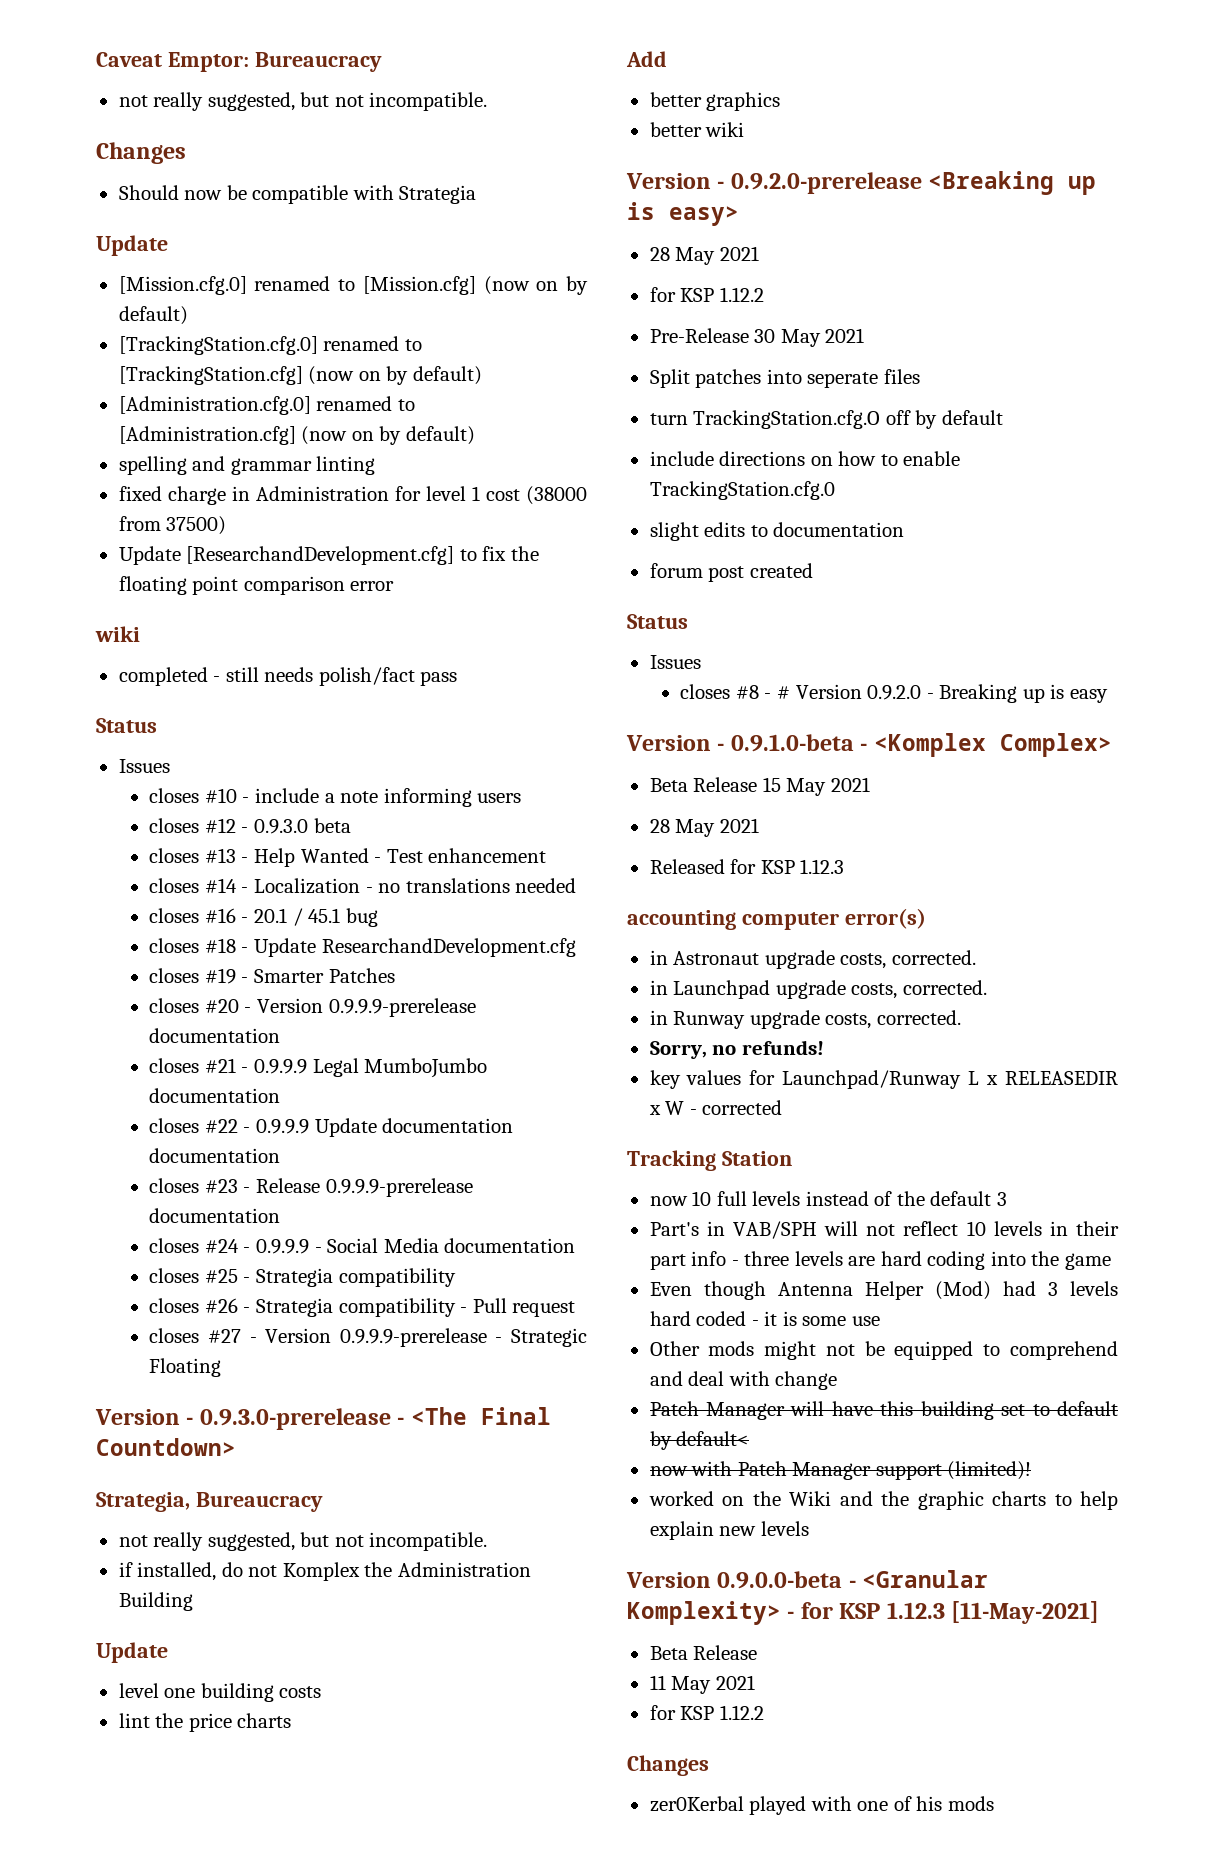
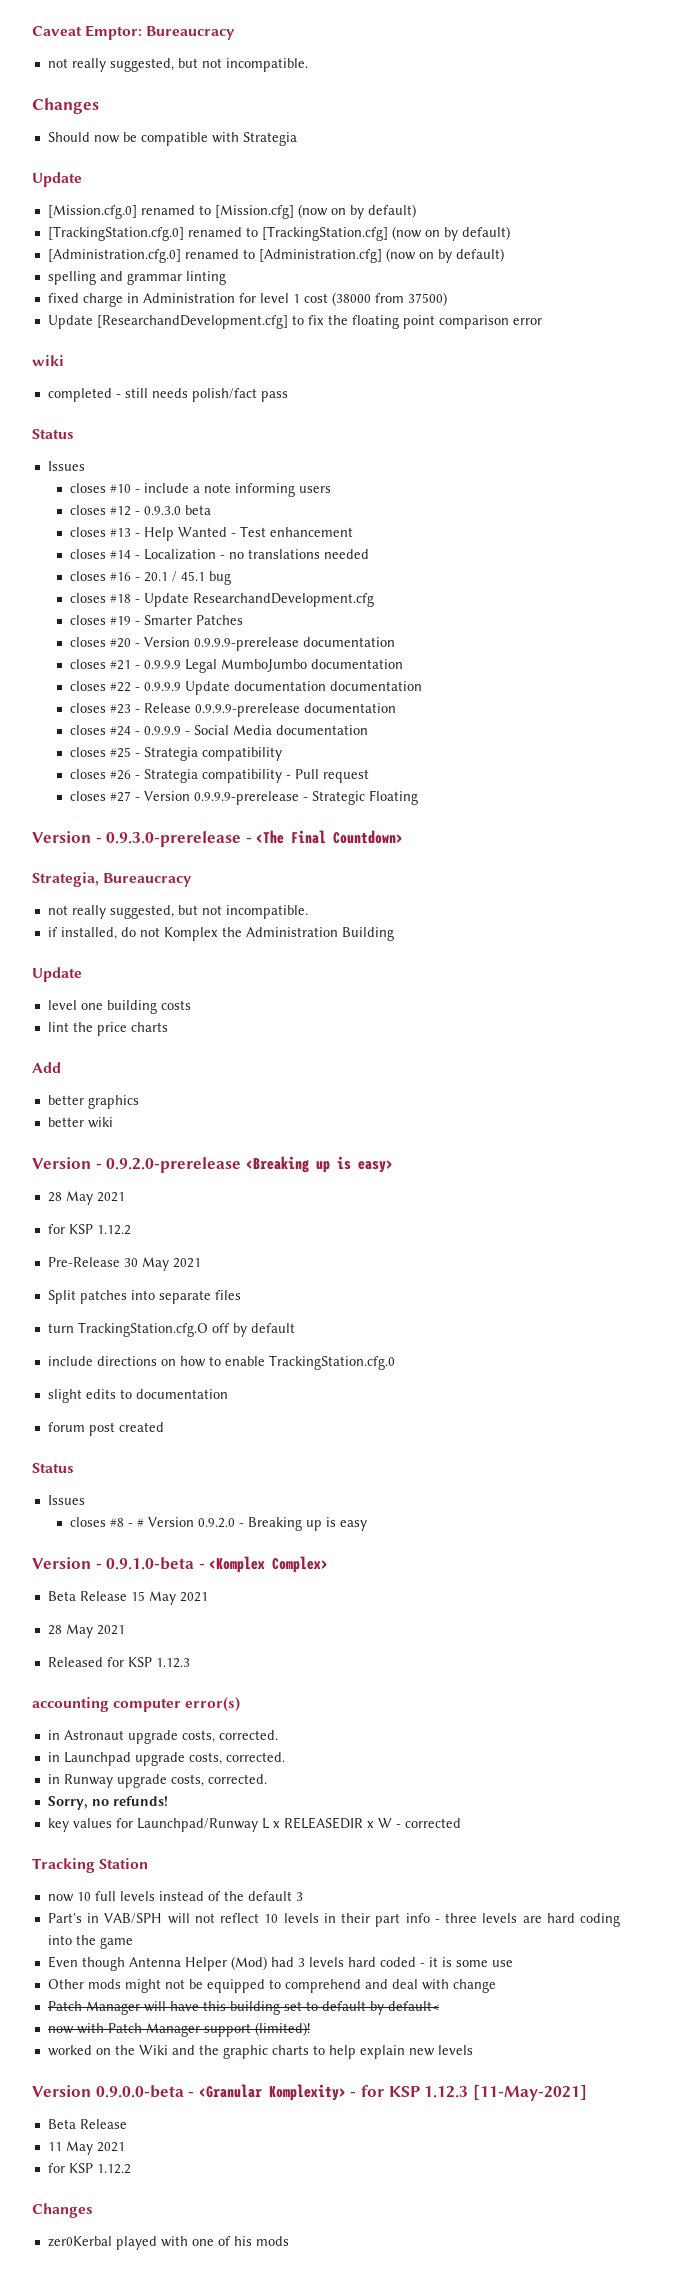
- Split patches into seperate files
+ Split patches into separate files

